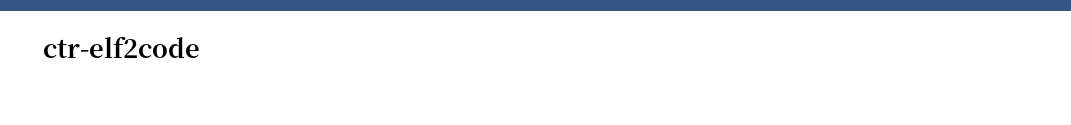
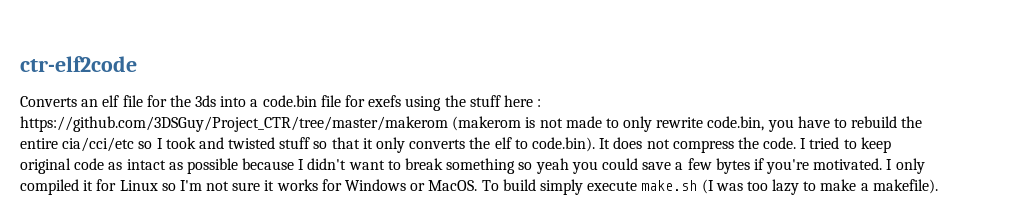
+ Converts an elf file for the 3ds into a code.bin file for exefs using the stuff here : https://github.com/3DSGuy/Project_CTR/tree/master/makerom (makerom is not made to only rewrite code.bin, you have to rebuild the entire cia/cci/etc so I took and twisted stuff so that it only converts the elf to code.bin). It does not compress the code. I tried to keep original code as intact as possible because I didn't want to break something so yeah you could save a few bytes if you're motivated. I only compiled it for Linux so I'm not sure it works for Windows or MacOS. To build simply execute make.sh (I was too lazy to make a makefile).

